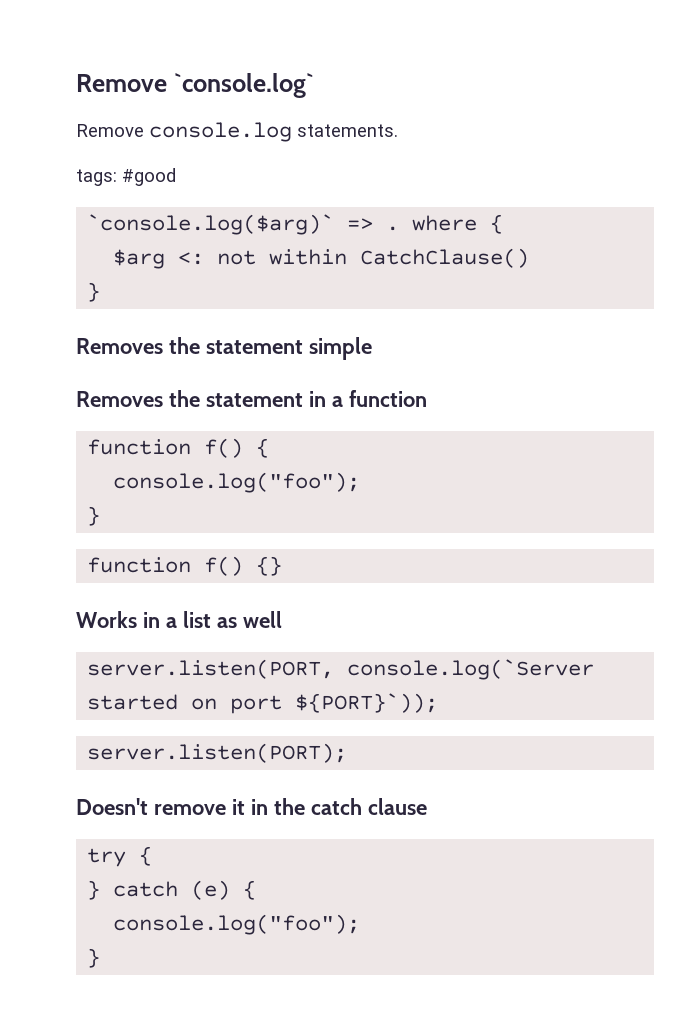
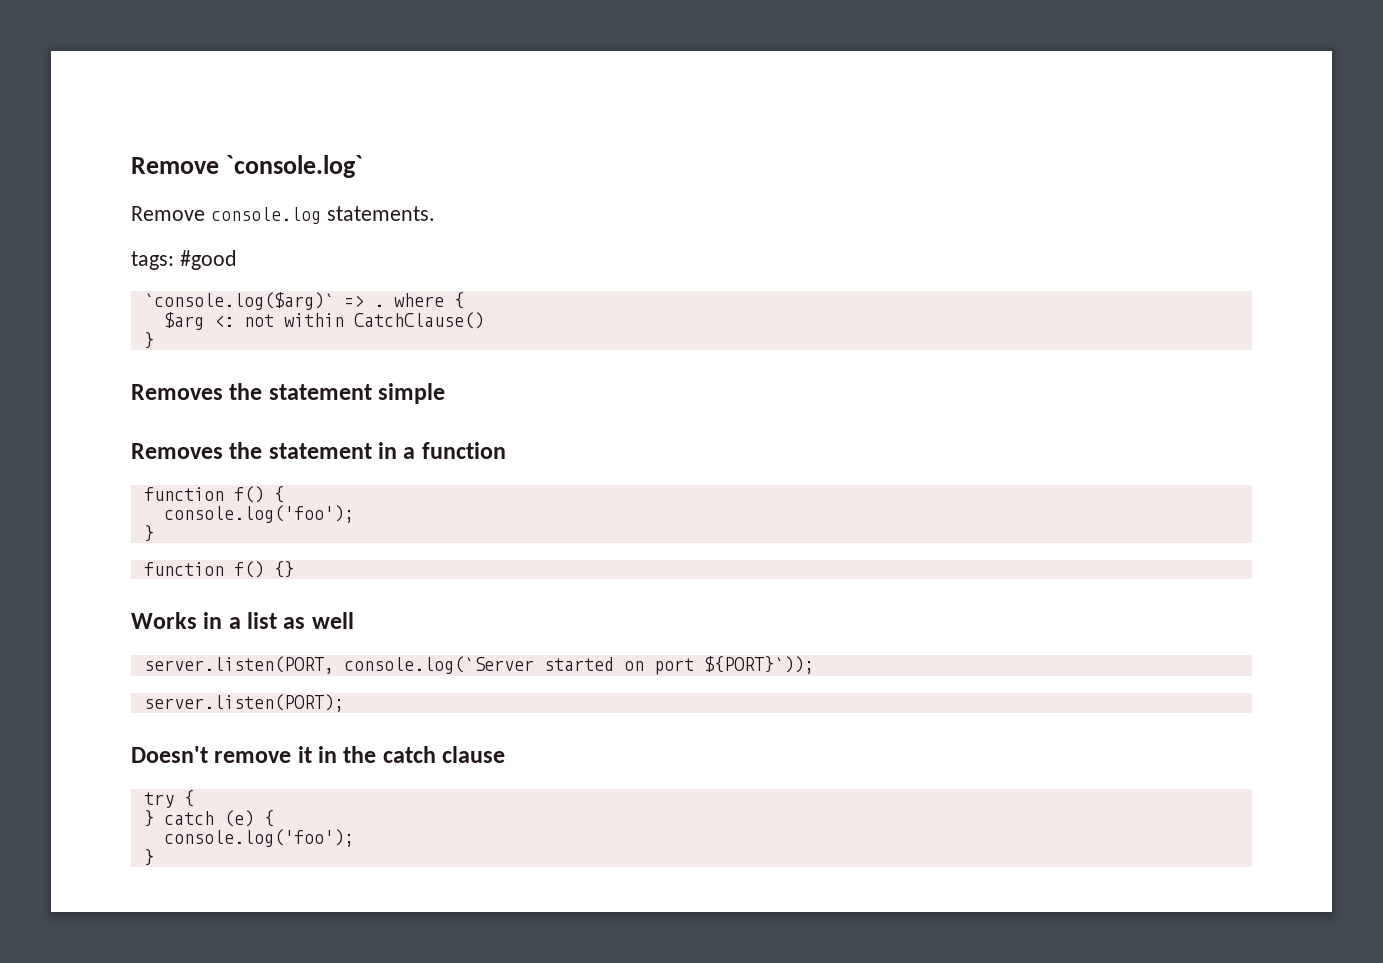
  function f() {
- console.log("foo");
+ console.log('foo');
  } catch (e) {
- console.log("foo");
+ console.log('foo');

